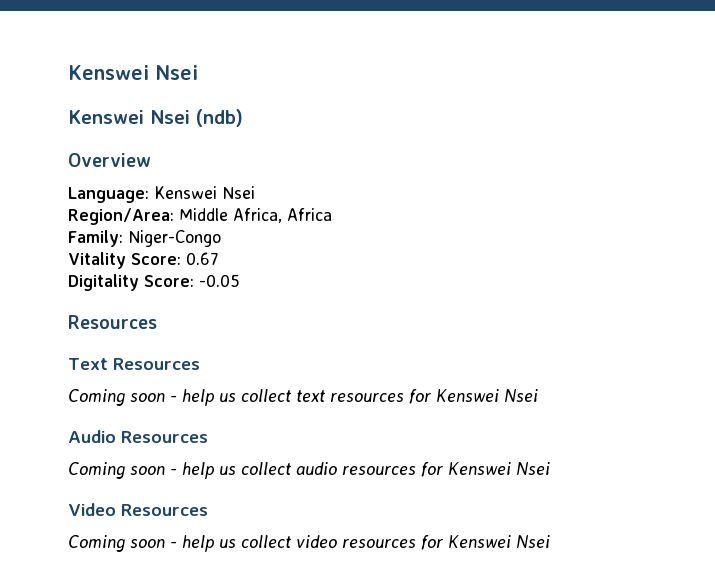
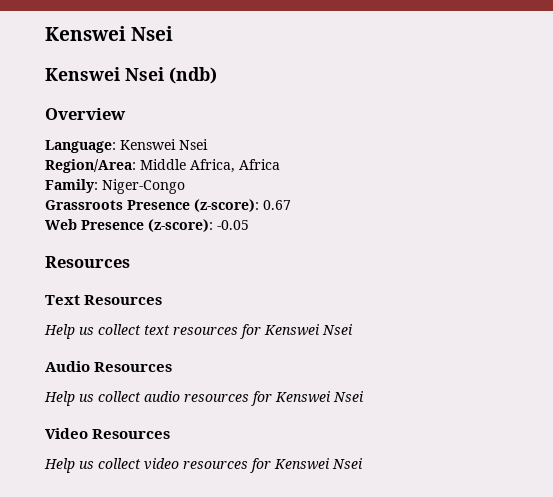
- Vitality Score: 0.67
- Digitality Score: -0.05
+ Grassroots Presence (z-score): 0.67
+ Web Presence (z-score): -0.05
- Coming soon - help us collect text resources for Kenswei Nsei
+ Help us collect text resources for Kenswei Nsei
- Coming soon - help us collect audio resources for Kenswei Nsei
+ Help us collect audio resources for Kenswei Nsei
- Coming soon - help us collect video resources for Kenswei Nsei
+ Help us collect video resources for Kenswei Nsei

